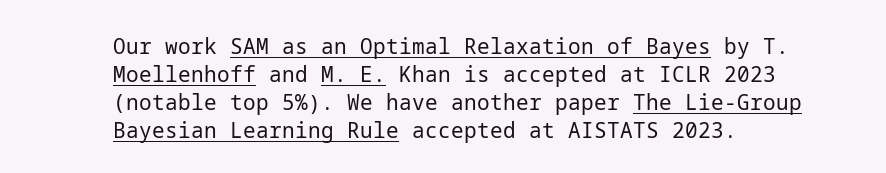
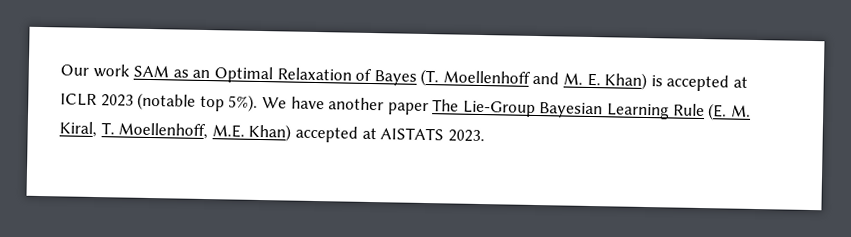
- Our work SAM as an Optimal Relaxation of Bayes by T. Moellenhoff and M. E. Khan is accepted at ICLR 2023 (notable top 5%).
+ Our work SAM as an Optimal Relaxation of Bayes (T. Moellenhoff and M. E. Khan) is accepted at ICLR 2023 (notable top 5%).
- We have another paper The Lie-Group Bayesian Learning Rule accepted at AISTATS 2023.
+ We have another paper The Lie-Group Bayesian Learning Rule (E. M. Kiral, T. Moellenhoff, M.E. Khan) accepted at AISTATS 2023.

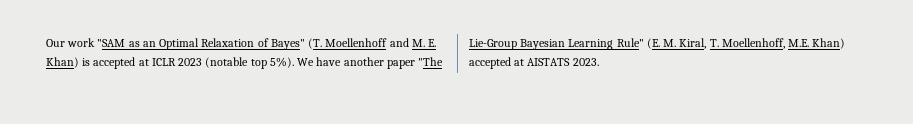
- Our work SAM as an Optimal Relaxation of Bayes (T. Moellenhoff and M. E. Khan) is accepted at ICLR 2023 (notable top 5%).
+ Our work "SAM as an Optimal Relaxation of Bayes" (T. Moellenhoff and M. E. Khan) is accepted at ICLR 2023 (notable top 5%).
- We have another paper The Lie-Group Bayesian Learning Rule (E. M. Kiral, T. Moellenhoff, M.E. Khan) accepted at AISTATS 2023.
+ We have another paper "The Lie-Group Bayesian Learning Rule" (E. M. Kiral, T. Moellenhoff, M.E. Khan) accepted at AISTATS 2023.

